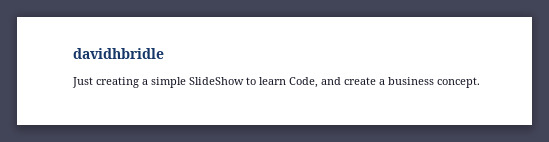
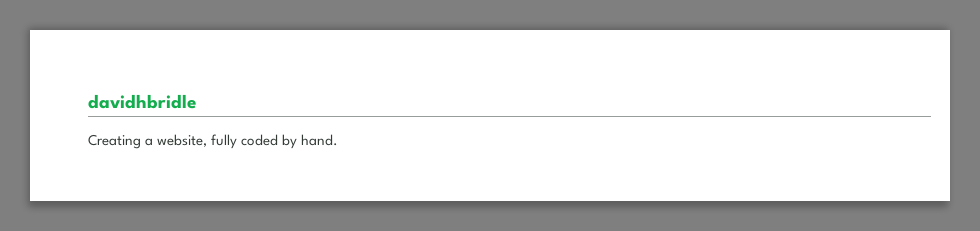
- Just creating a simple SlideShow to learn Code, and create a business concept.
+ Creating a website, fully coded by hand.

